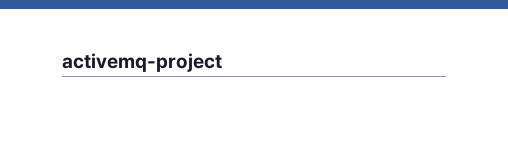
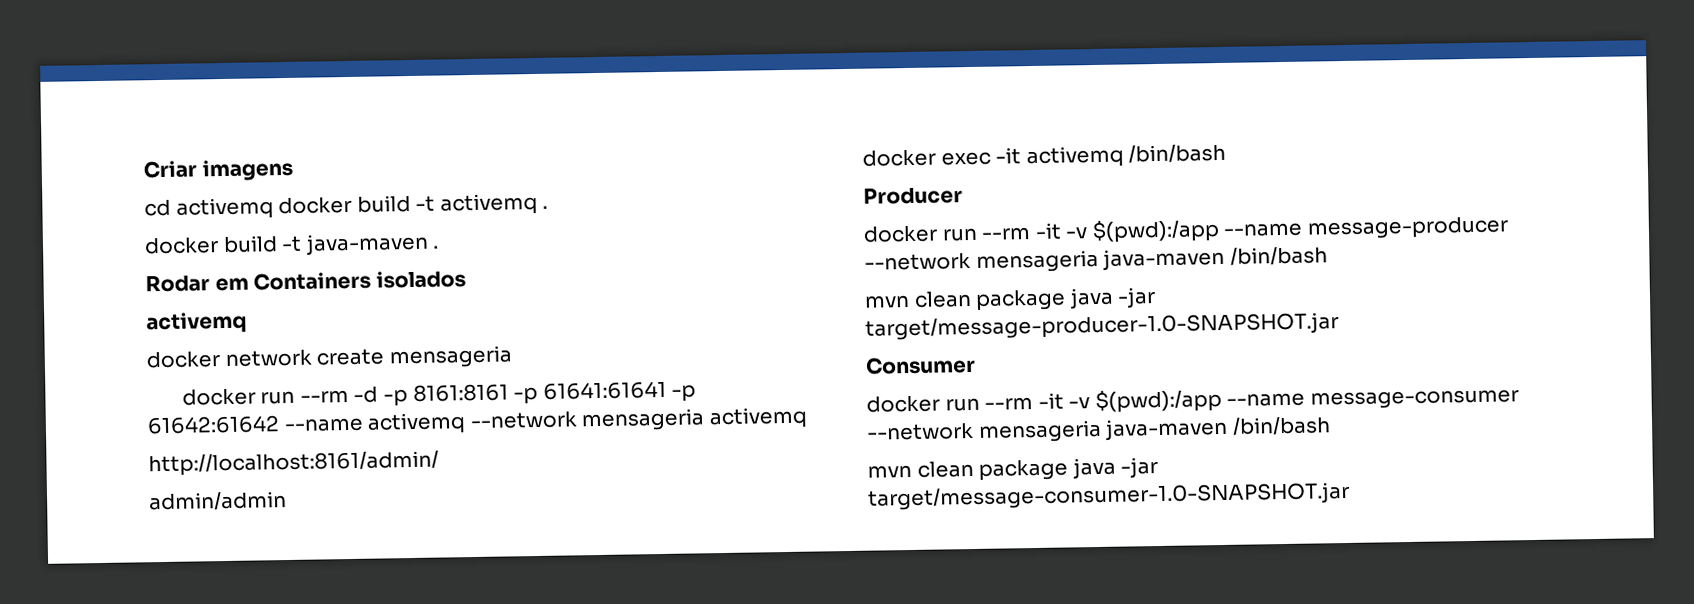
- activemq-project
+ Criar imagens
+ cd activemq docker build -t activemq .
+ docker build -t java-maven .
+ Rodar em Containers isolados
+ activemq
+ docker network create mensageria
+ docker run --rm -d -p 8161:8161 -p 61641:61641 -p 61642:61642 --name activemq --network mensageria activemq
+ http://localhost:8161/admin/
+ admin/admin
+ docker exec -it activemq /bin/bash
+ Producer
+ docker run --rm -it -v $(pwd):/app --name message-producer --network mensageria java-maven /bin/bash
+ mvn clean package java -jar target/message-producer-1.0-SNAPSHOT.jar
+ Consumer
+ docker run --rm -it -v $(pwd):/app --name message-consumer --network mensageria java-maven /bin/bash
+ mvn clean package java -jar target/message-consumer-1.0-SNAPSHOT.jar

